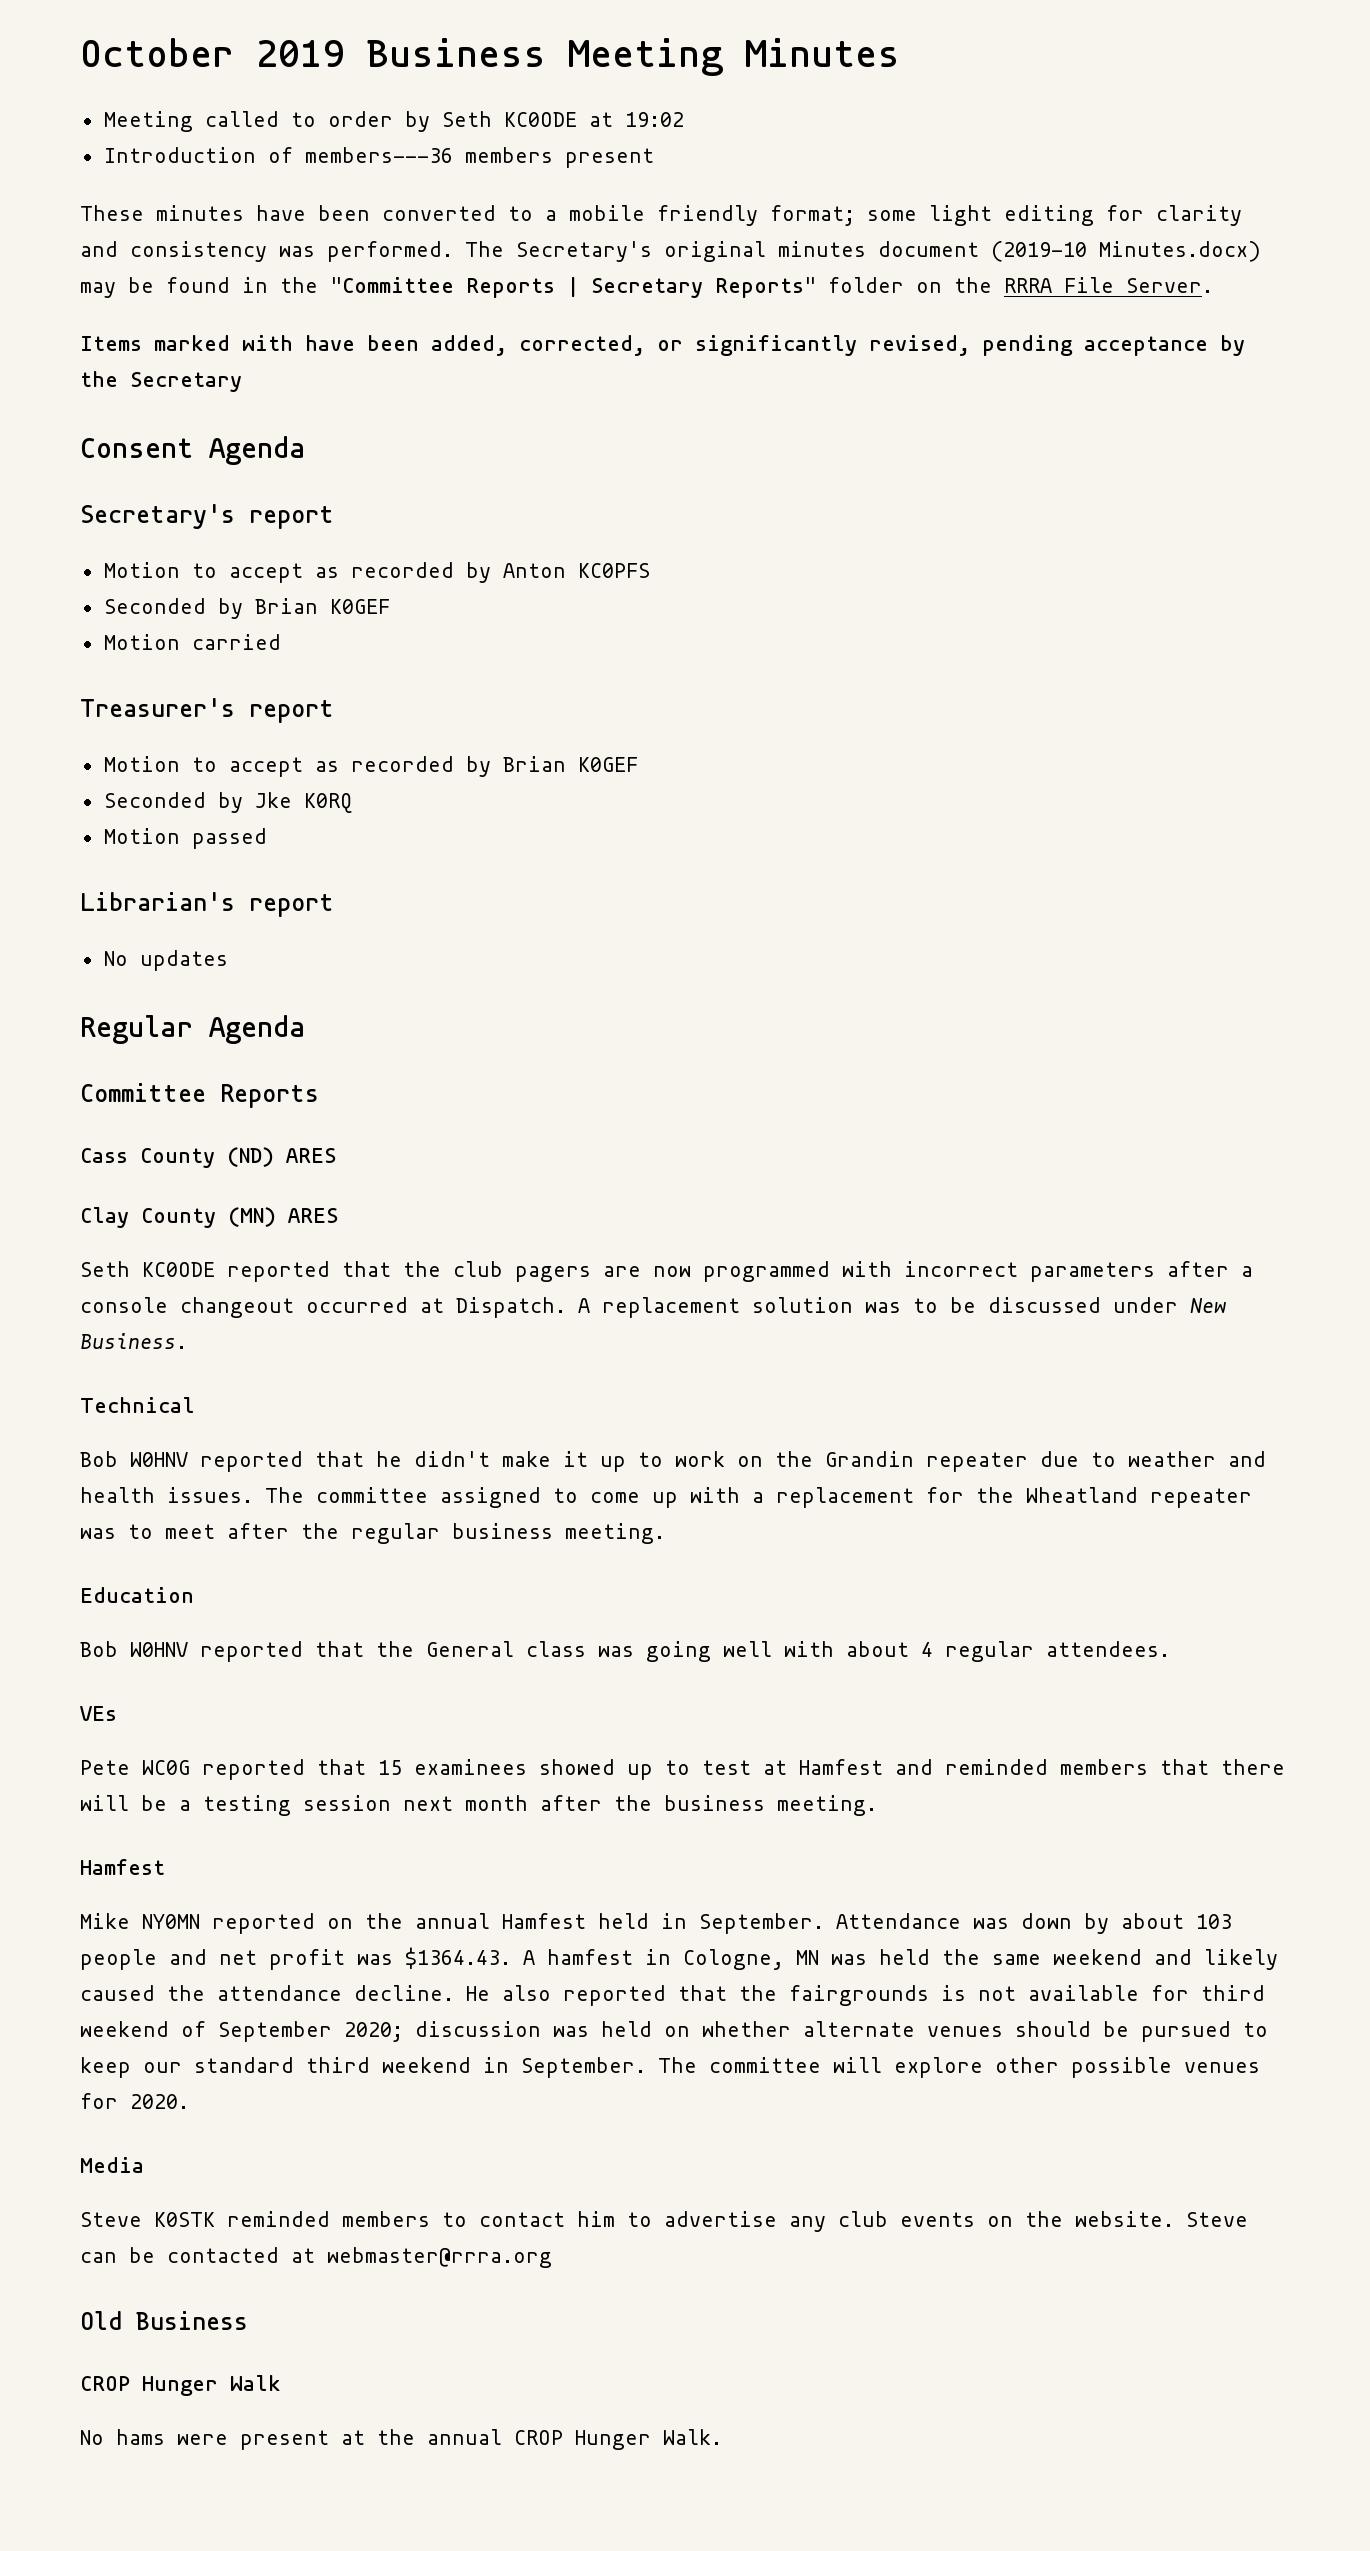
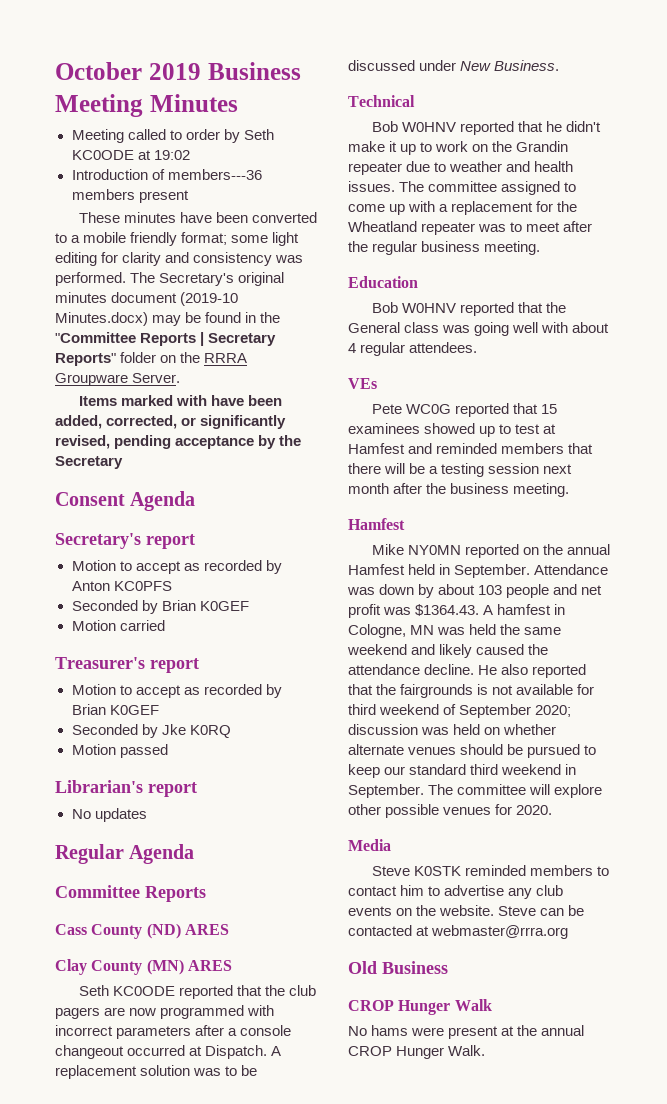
- The Secretary's original minutes document (2019-10 Minutes.docx) may be found in the "Committee Reports | Secretary Reports" folder on the RRRA File Server.
+ The Secretary's original minutes document (2019-10 Minutes.docx) may be found in the "Committee Reports | Secretary Reports" folder on the RRRA Groupware Server.

